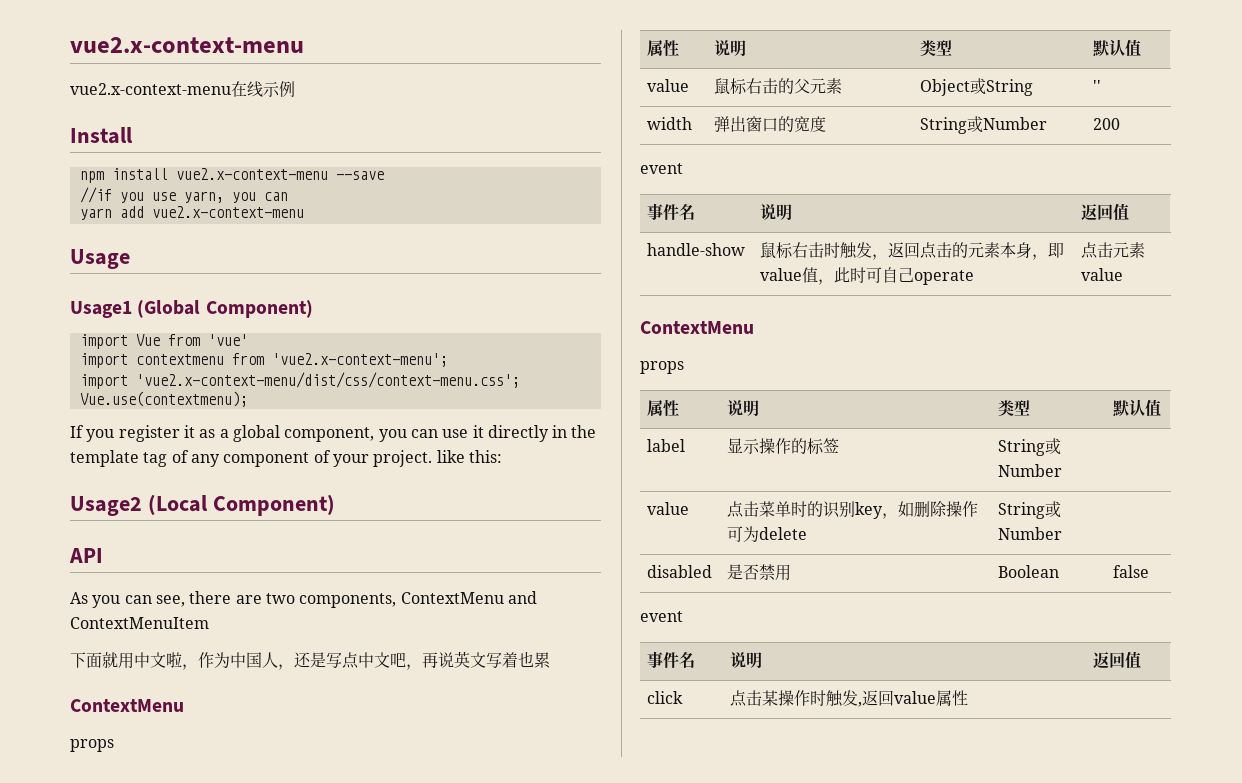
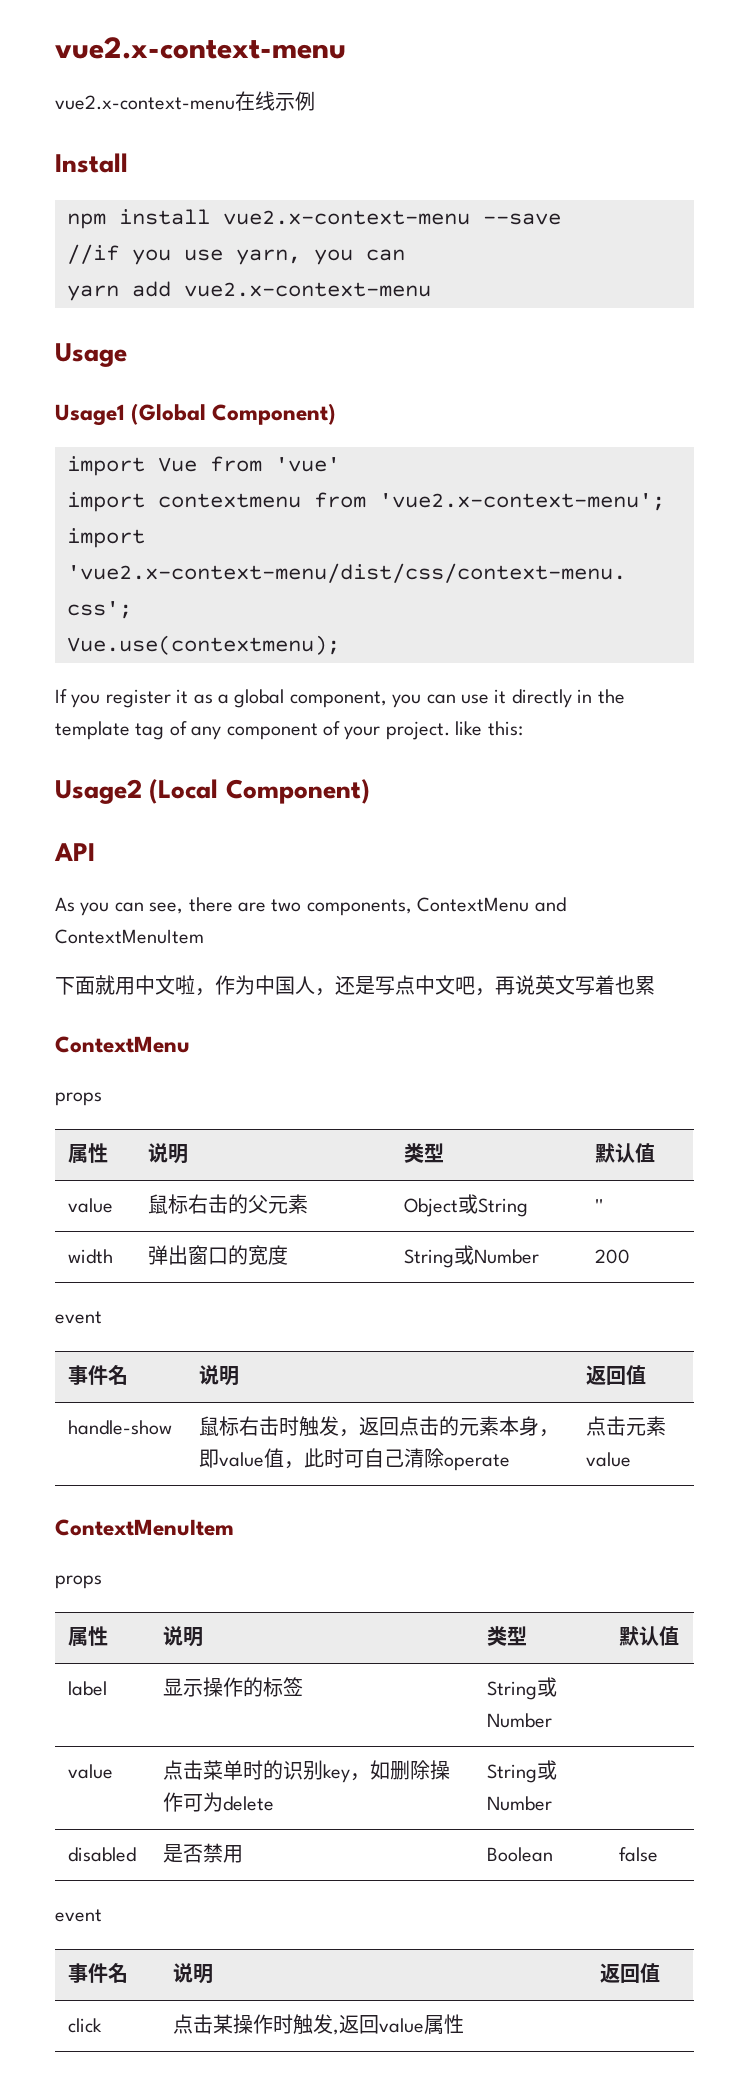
- handle-show | 鼠标右击时触发，返回点击的元素本身，即value值，此时可自己operate | 点击元素value
- ContextMenu
+ handle-show | 鼠标右击时触发，返回点击的元素本身，即value值，此时可自己清除operate | 点击元素value
+ ContextMenuItem

